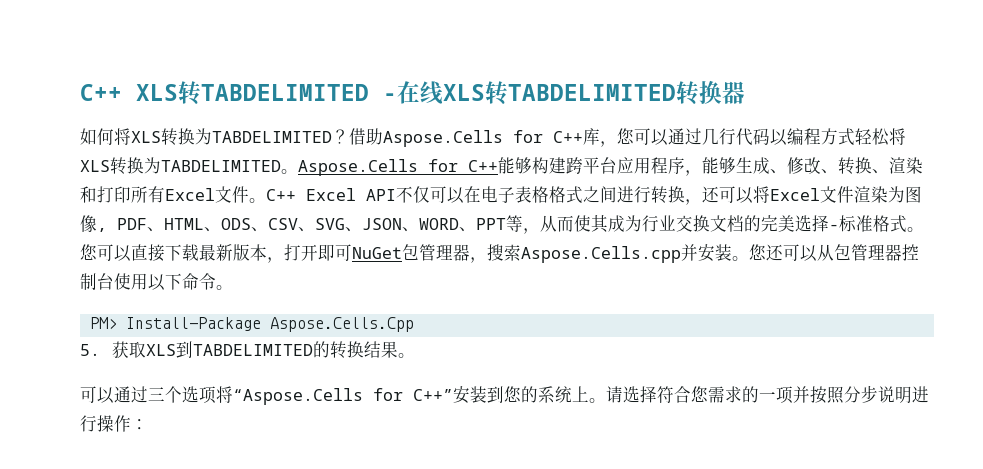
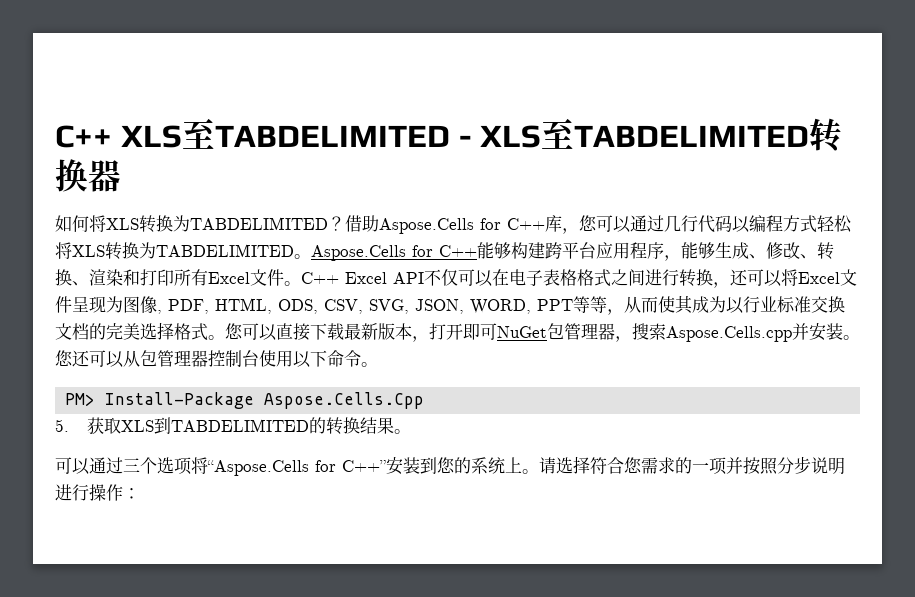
- C++ XLS转TABDELIMITED -在线XLS转TABDELIMITED转换器
+ C++ XLS至TABDELIMITED - XLS至TABDELIMITED转换器
- C++ Excel API不仅可以在电子表格格式之间进行转换，还可以将Excel文件渲染为图像, PDF、HTML、ODS、CSV、SVG、JSON、WORD、PPT等，从而使其成为行业交换文档的完美选择-标准格式。
+ C++ Excel API不仅可以在电子表格格式之间进行转换，还可以将Excel文件呈现为图像, PDF, HTML, ODS, CSV, SVG, JSON, WORD, PPT等等，从而使其成为以行业标准交换文档的完美选择格式。

